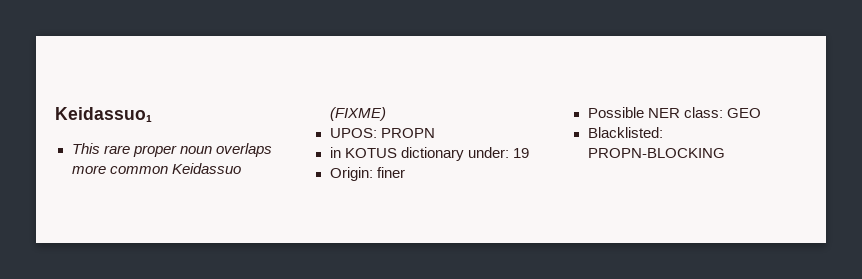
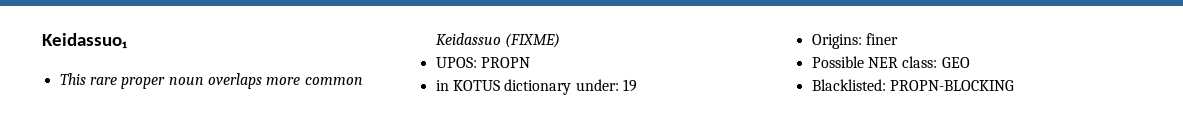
- Origin: finer
+ Origins: finer

